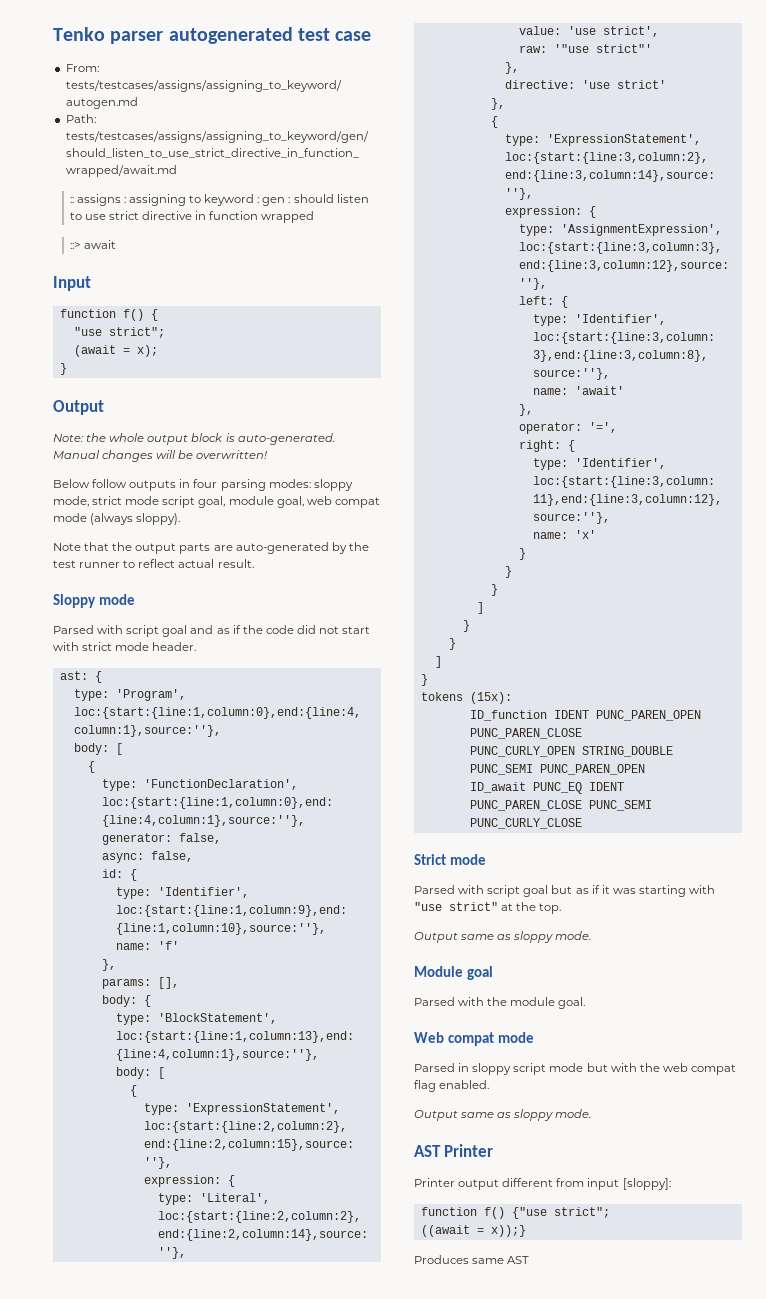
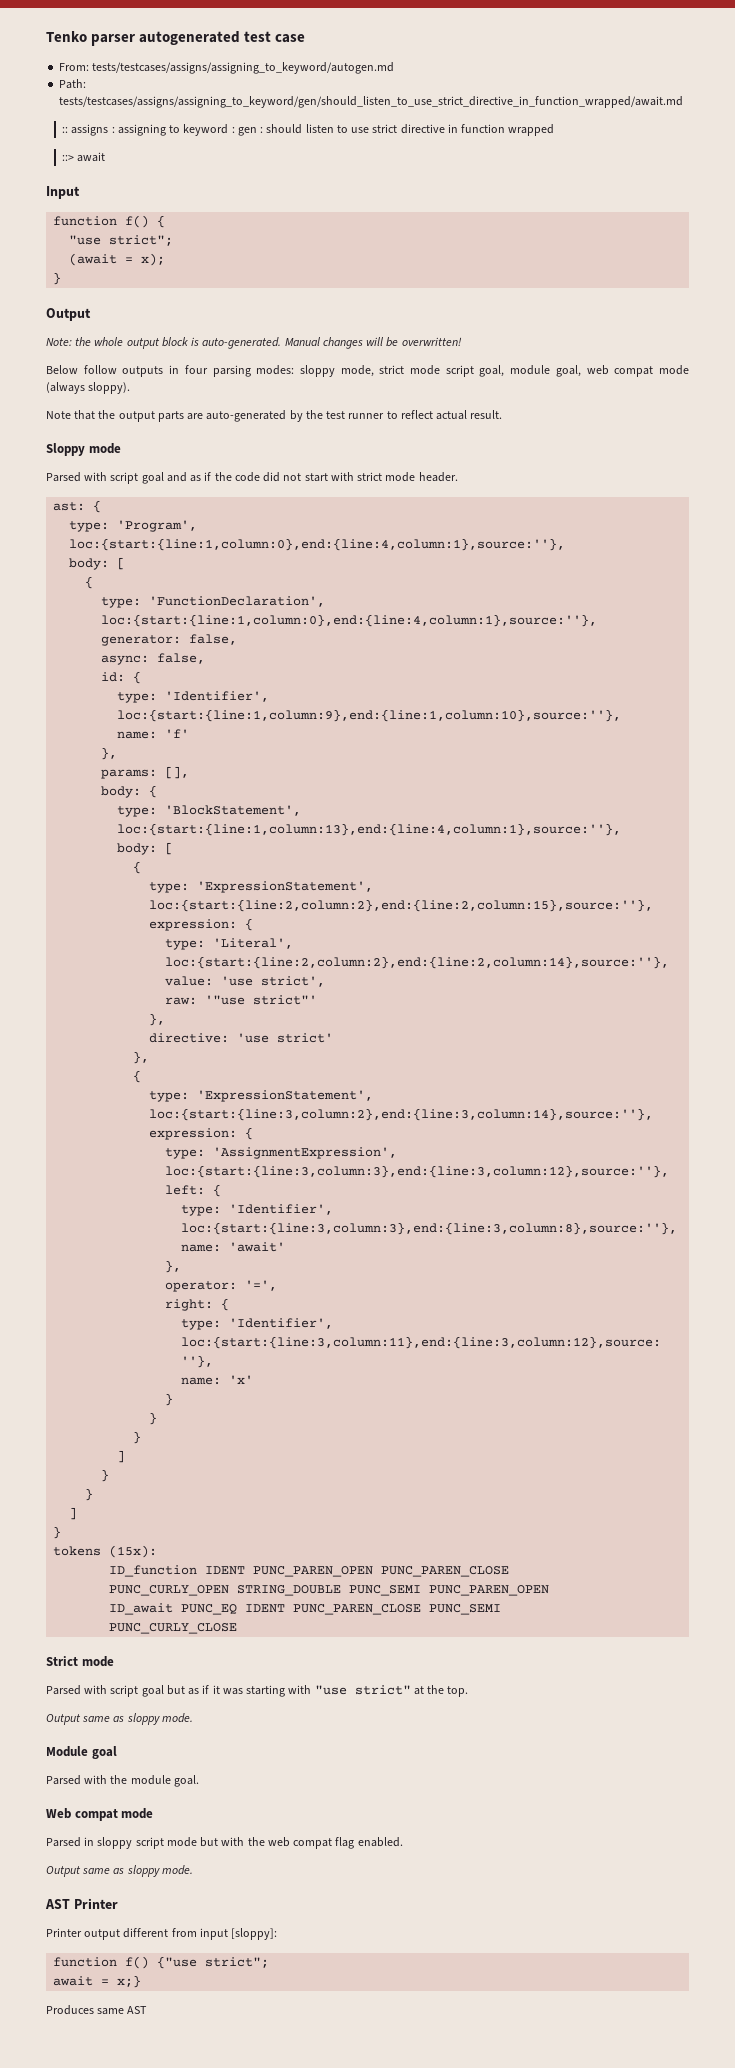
- ((await = x));}
+ await = x;}

